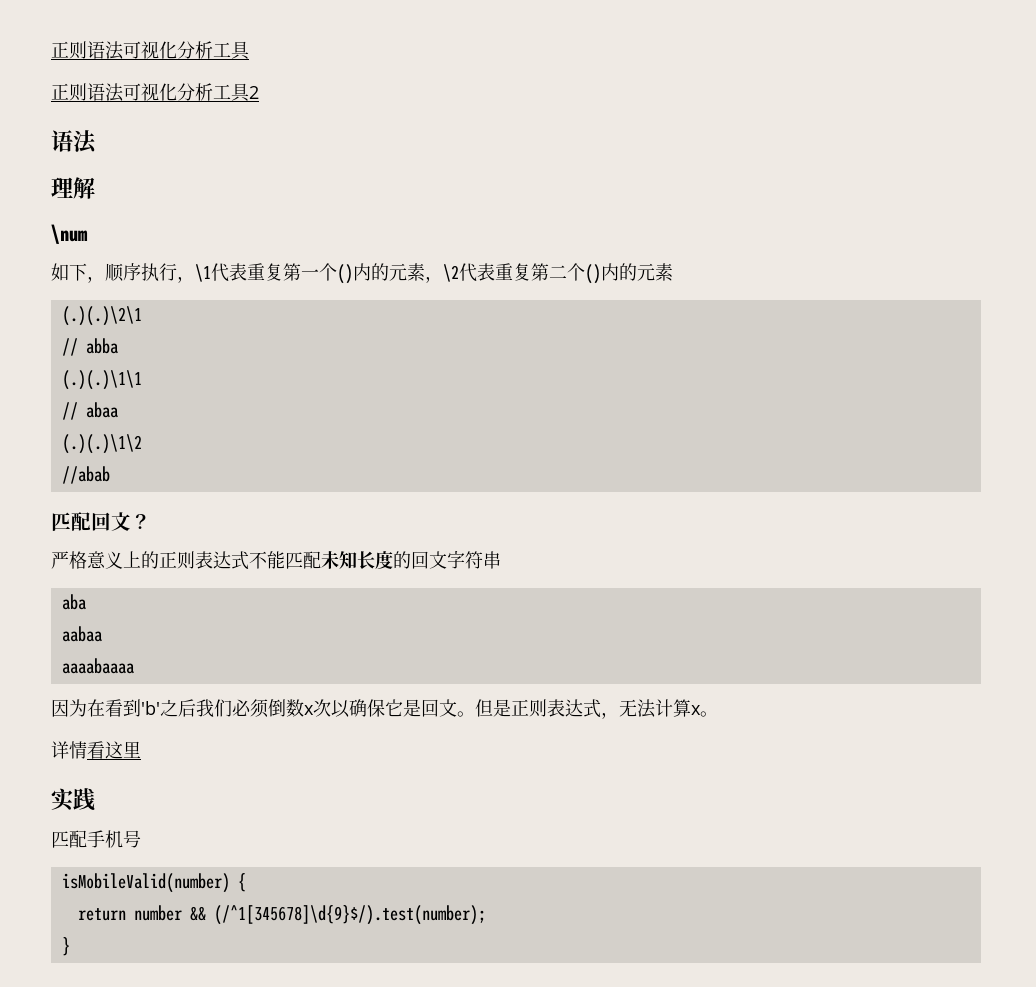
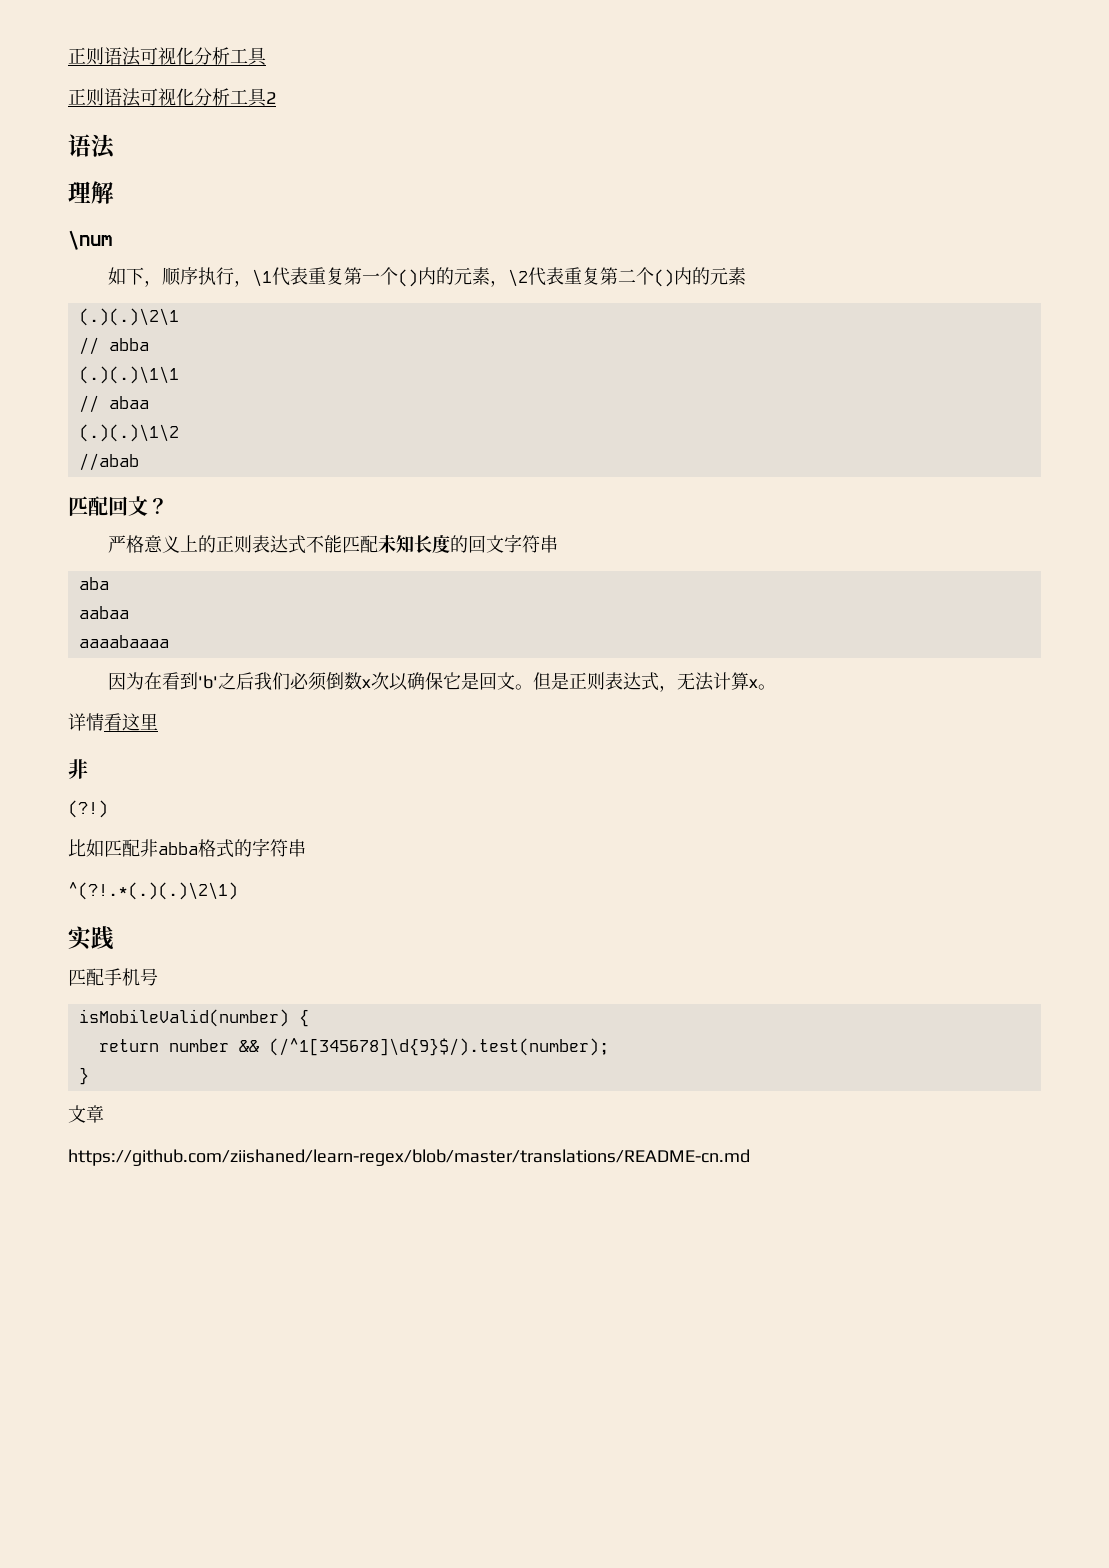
  详情看这里
+ 非
+ (?!)
+ 比如匹配非abba格式的字符串
+ ^(?!.*(.)(.)\2\1)
+ 文章
+ https://github.com/ziishaned/learn-regex/blob/master/translations/README-cn.md

